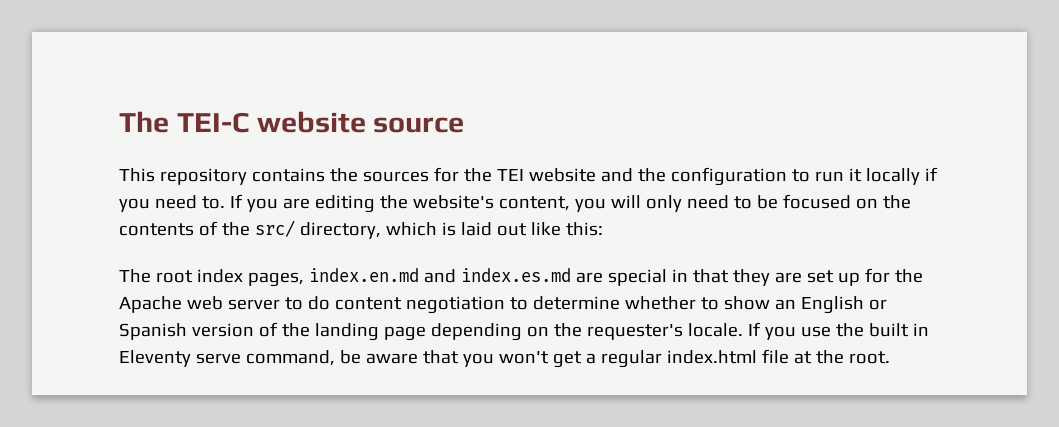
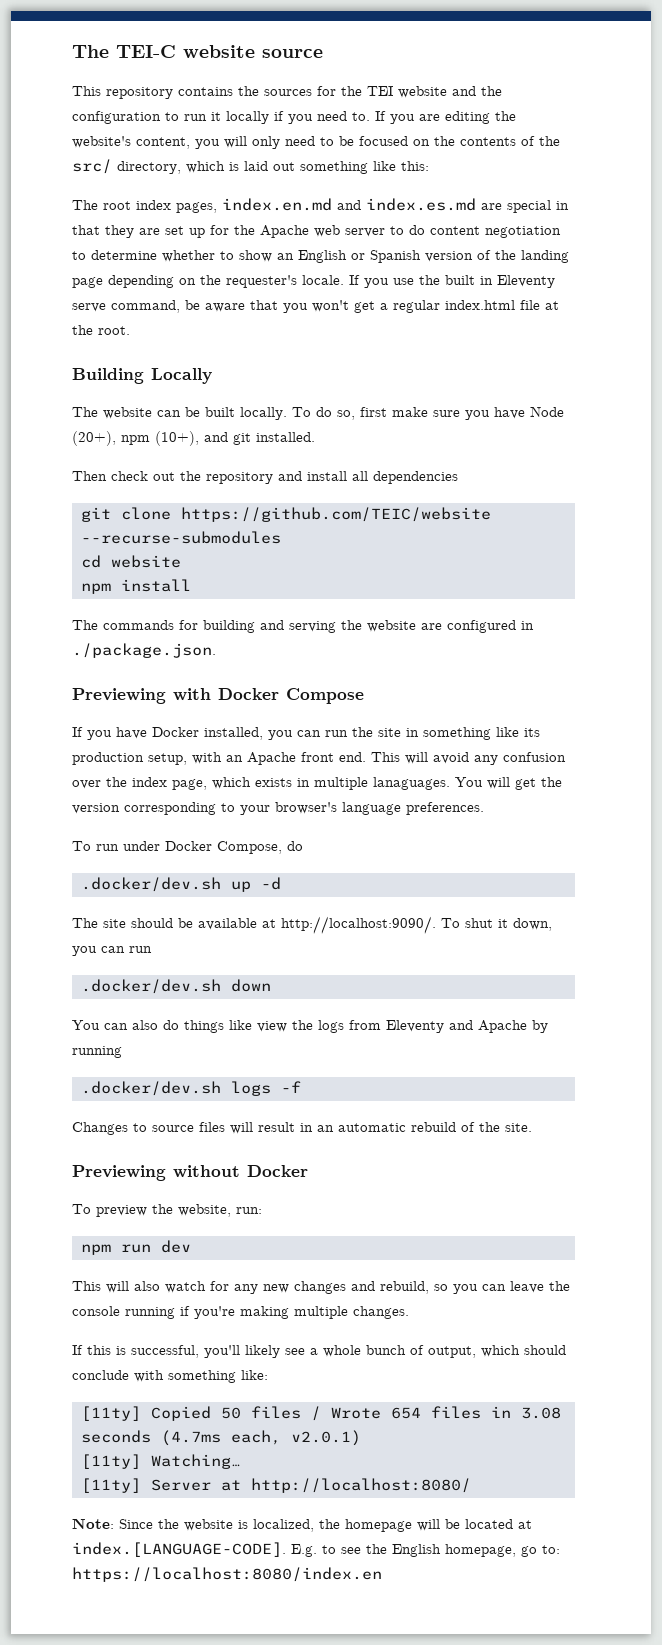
- If you are editing the website's content, you will only need to be focused on the contents of the src/ directory, which is laid out like this:
+ If you are editing the website's content, you will only need to be focused on the contents of the src/ directory, which is laid out something like this:
+ Building Locally
+ The website can be built locally. To do so, first make sure you have Node (20+), npm (10+), and git installed.
+ Then check out the repository and install all dependencies
+ git clone https://github.com/TEIC/website --recurse-submodules
+ cd website
+ npm install
+ The commands for building and serving the website are configured in ./package.json.
+ Previewing with Docker Compose
+ If you have Docker installed, you can run the site in something like its production setup, with an Apache front end. This will avoid any confusion over the index page, which exists in multiple lanaguages. You will get the version corresponding to your browser's language preferences.
+ To run under Docker Compose, do
+ .docker/dev.sh up -d
+ The site should be available at http://localhost:9090/. To shut it down, you can run
+ .docker/dev.sh down
+ You can also do things like view the logs from Eleventy and Apache by running
+ .docker/dev.sh logs -f
+ Changes to source files will result in an automatic rebuild of the site.
+ Previewing without Docker
+ To preview the website, run:
+ npm run dev
+ This will also watch for any new changes and rebuild, so you can leave the console running if you're making multiple changes.
+ If this is successful, you'll likely see a whole bunch of output, which should conclude with something like:
+ [11ty] Copied 50 files / Wrote 654 files in 3.08 seconds (4.7ms each, v2.0.1)
+ [11ty] Watching…
+ [11ty] Server at http://localhost:8080/
+ Note: Since the website is localized, the homepage will be located at index.[LANGUAGE-CODE]. E.g. to see the English homepage, go to: https://localhost:8080/index.en

